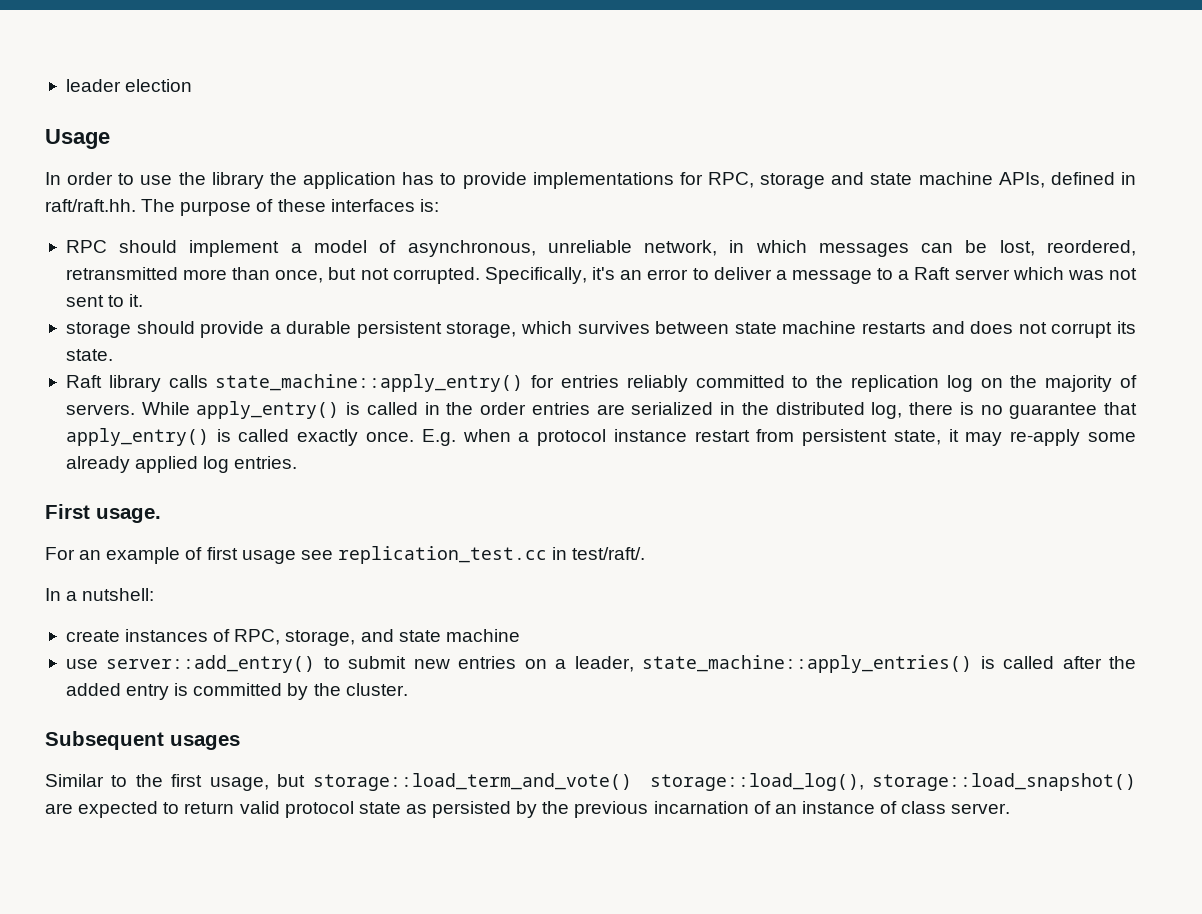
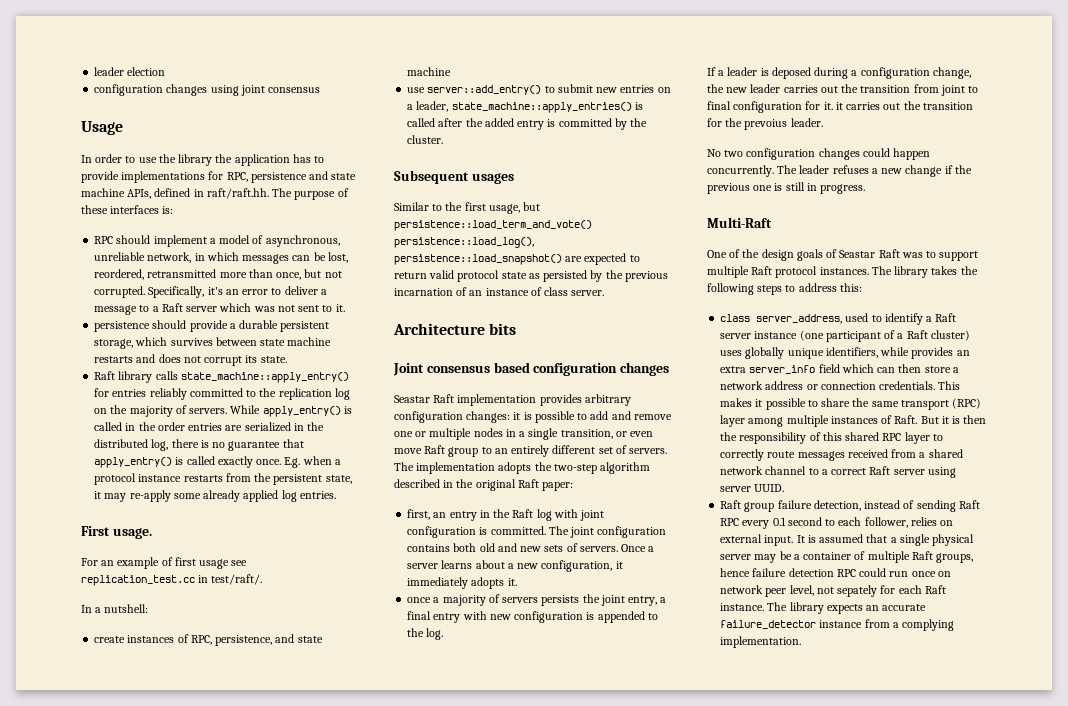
+ configuration changes using joint consensus
- In order to use the library the application has to provide implementations for RPC, storage and state machine APIs, defined in raft/raft.hh. The purpose of these interfaces is:
+ In order to use the library the application has to provide implementations for RPC, persistence and state machine APIs, defined in raft/raft.hh. The purpose of these interfaces is:
- storage should provide a durable persistent storage, which survives between state machine restarts and does not corrupt its state.
+ persistence should provide a durable persistent storage, which survives between state machine restarts and does not corrupt its state.
- E.g. when a protocol instance restart from persistent state, it may re-apply some already applied log entries.
+ E.g. when a protocol instance restarts from the persistent state, it may re-apply some already applied log entries.
- create instances of RPC, storage, and state machine
+ create instances of RPC, persistence, and state machine
- Similar to the first usage, but storage::load_term_and_vote() storage::load_log(), storage::load_snapshot() are expected to return valid protocol state as persisted by the previous incarnation of an instance of class server.
+ Similar to the first usage, but persistence::load_term_and_vote() persistence::load_log(), persistence::load_snapshot() are expected to return valid protocol state as persisted by the previous incarnation of an instance of class server.
+ Architecture bits
+ Joint consensus based configuration changes
+ Seastar Raft implementation provides arbitrary configuration changes: it is possible to add and remove one or multiple nodes in a single transition, or even move Raft group to an entirely different set of servers. The implementation adopts the two-step algorithm described in the original Raft paper:
+ first, an entry in the Raft log with joint configuration is committed. The joint configuration contains both old and new sets of servers. Once a server learns about a new configuration, it immediately adopts it.
+ once a majority of servers persists the joint entry, a final entry with new configuration is appended to the log.
+ If a leader is deposed during a configuration change, the new leader carries out the transition from joint to final configuration for it. it carries out the transition for the prevoius leader.
+ No two configuration changes could happen concurrently. The leader refuses a new change if the previous one is still in progress.
+ Multi-Raft
+ One of the design goals of Seastar Raft was to support multiple Raft protocol instances. The library takes the following steps to address this:
+ class server_address, used to identify a Raft server instance (one participant of a Raft cluster) uses globally unique identifiers, while provides an extra server_info field which can then store a network address or connection credentials. This makes it possible to share the same transport (RPC) layer among multiple instances of Raft. But it is then the responsibility of this shared RPC layer to correctly route messages received from a shared network channel to a correct Raft server using server UUID.
+ Raft group failure detection, instead of sending Raft RPC every 0.1 second to each follower, relies on external input. It is assumed that a single physical server may be a container of multiple Raft groups, hence failure detection RPC could run once on network peer level, not sepately for each Raft instance. The library expects an accurate failure_detector instance from a complying implementation.

